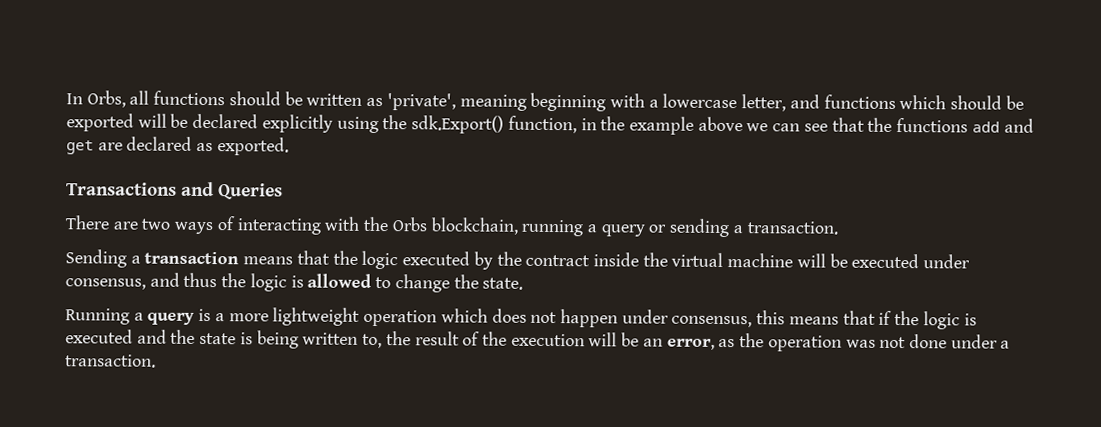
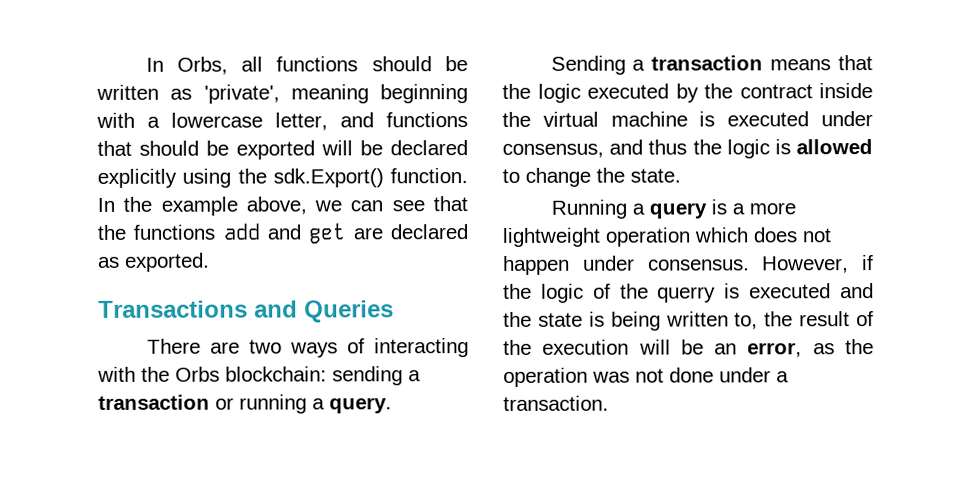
- In Orbs, all functions should be written as 'private', meaning beginning with a lowercase letter, and functions which should be exported will be declared explicitly using the sdk.Export() function, in the example above we can see that the functions add and get are declared as exported.
+ In Orbs, all functions should be written as 'private', meaning beginning with a lowercase letter, and functions that should be exported will be declared explicitly using the sdk.Export() function. In the example above, we can see that the functions add and get are declared as exported.
- There are two ways of interacting with the Orbs blockchain, running a query or sending a transaction.
+ There are two ways of interacting with the Orbs blockchain: sending a transaction or running a query.
- Sending a transaction means that the logic executed by the contract inside the virtual machine will be executed under consensus, and thus the logic is allowed to change the state.
+ Sending a transaction means that the logic executed by the contract inside the virtual machine is executed under consensus, and thus the logic is allowed to change the state.
- Running a query is a more lightweight operation which does not happen under consensus, this means that if the logic is executed and the state is being written to, the result of the execution will be an error, as the operation was not done under a transaction.
+ Running a query is a more lightweight operation which does not happen under consensus. However, if the logic of the querry is executed and the state is being written to, the result of the execution will be an error, as the operation was not done under a transaction.

